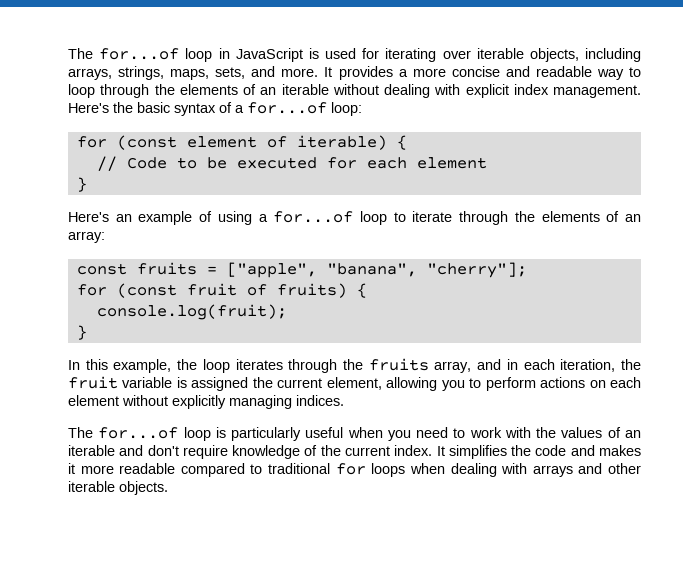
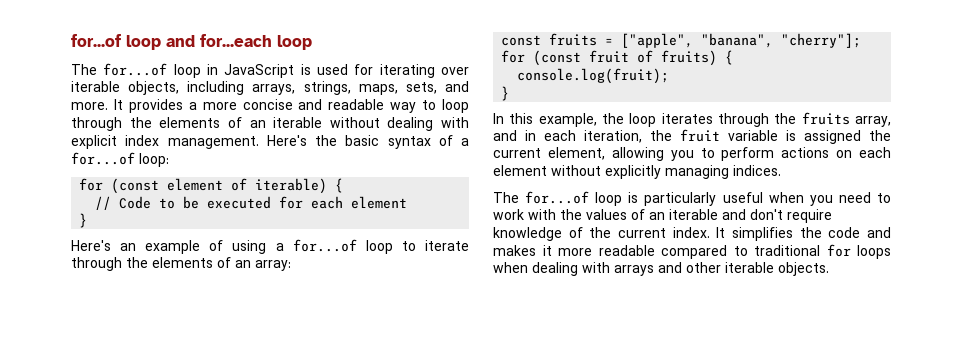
+ for...of loop and for...each loop

